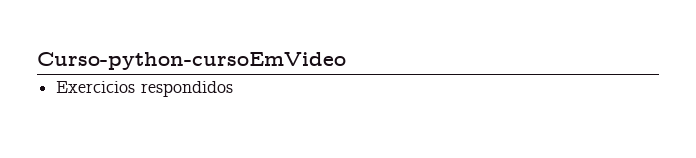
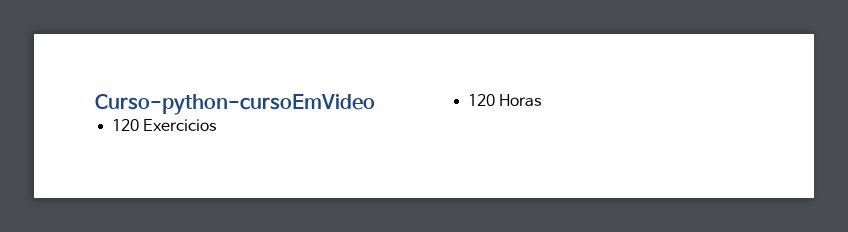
- Exercicios respondidos
+ 120 Exercicios
+ 120 Horas

